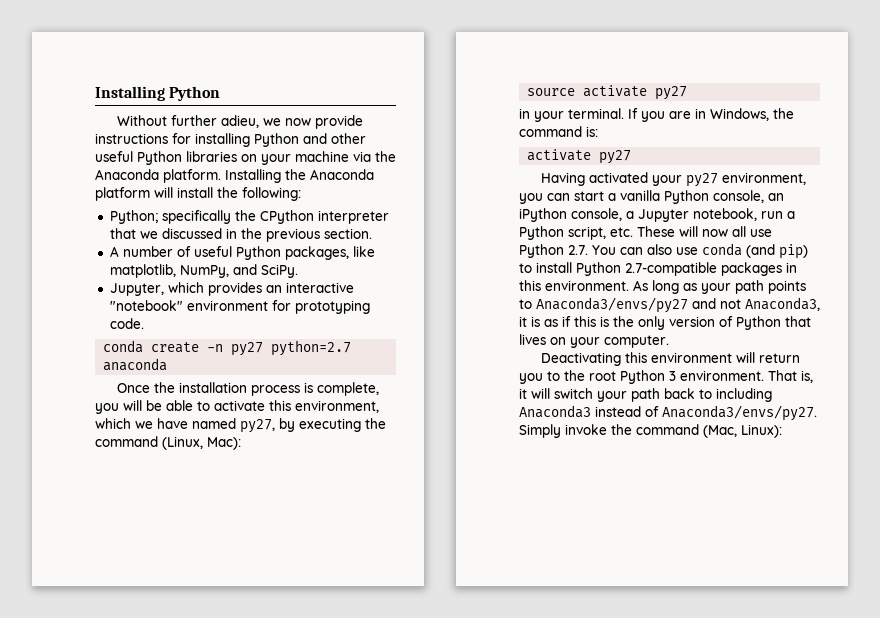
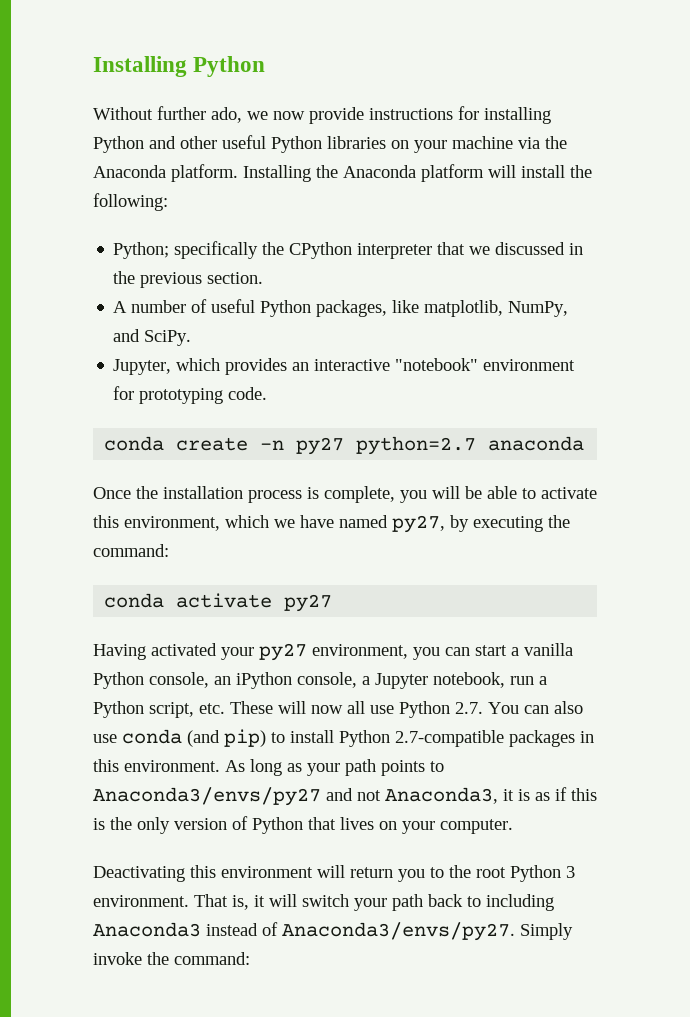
- Without further adieu, we now provide instructions for installing Python and other useful Python libraries on your machine via the Anaconda platform.
+ Without further ado, we now provide instructions for installing Python and other useful Python libraries on your machine via the Anaconda platform.
- Once the installation process is complete, you will be able to activate this environment, which we have named py27, by executing the command (Linux, Mac):
- source activate py27
- in your terminal. If you are in Windows, the command is:
- activate py27
+ Once the installation process is complete, you will be able to activate this environment, which we have named py27, by executing the command:
+ conda activate py27
- Simply invoke the command (Mac, Linux):
+ Simply invoke the command:

